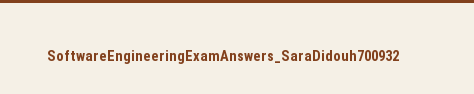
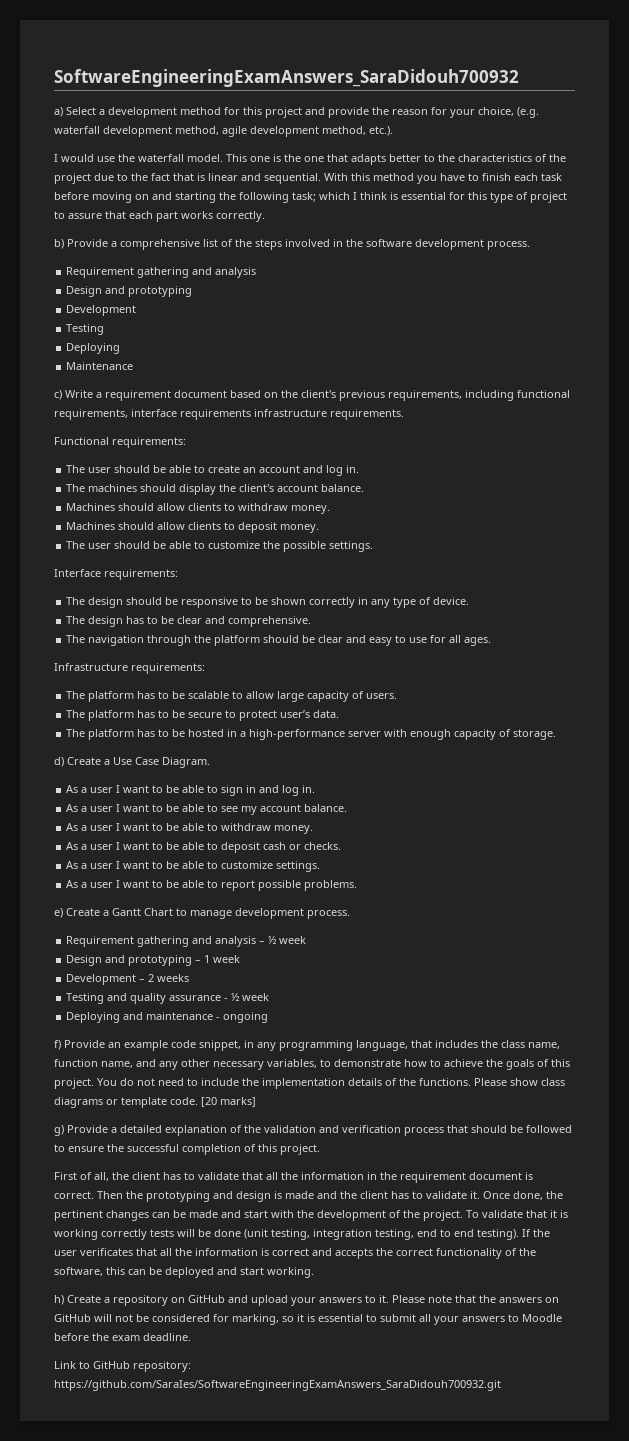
+ a) Select a development method for this project and provide the reason for your choice, (e.g. waterfall development method, agile development method, etc.).
+ I would use the waterfall model. This one is the one that adapts better to the characteristics of the project due to the fact that is linear and sequential. With this method you have to finish each task before moving on and starting the following task; which I think is essential for this type of project to assure that each part works correctly.
+ b) Provide a comprehensive list of the steps involved in the software development process.
+ Requirement gathering and analysis
+ Design and prototyping
+ Development
+ Testing
+ Deploying
+ Maintenance
+ c) Write a requirement document based on the client's previous requirements, including functional requirements, interface requirements infrastructure requirements.
+ Functional requirements:
+ The user should be able to create an account and log in.
+ The machines should display the client's account balance.
+ Machines should allow clients to withdraw money.
+ Machines should allow clients to deposit money.
+ The user should be able to customize the possible settings.
+ Interface requirements:
+ The design should be responsive to be shown correctly in any type of device.
+ The design has to be clear and comprehensive.
+ The navigation through the platform should be clear and easy to use for all ages.
+ Infrastructure requirements:
+ The platform has to be scalable to allow large capacity of users.
+ The platform has to be secure to protect user’s data.
+ The platform has to be hosted in a high-performance server with enough capacity of storage.
+ d) Create a Use Case Diagram.
+ As a user I want to be able to sign in and log in.
+ As a user I want to be able to see my account balance.
+ As a user I want to be able to withdraw money.
+ As a user I want to be able to deposit cash or checks.
+ As a user I want to be able to customize settings.
+ As a user I want to be able to report possible problems.
+ e) Create a Gantt Chart to manage development process.
+ Requirement gathering and analysis – ½ week
+ Design and prototyping – 1 week
+ Development – 2 weeks
+ Testing and quality assurance - ½ week
+ Deploying and maintenance - ongoing
+ f) Provide an example code snippet, in any programming language, that includes the class name, function name, and any other necessary variables, to demonstrate how to achieve the goals of this project. You do not need to include the implementation details of the functions. Please show class diagrams or template code. [20 marks]
+ g) Provide a detailed explanation of the validation and verification process that should be followed to ensure the successful completion of this project.
+ First of all, the client has to validate that all the information in the requirement document is correct. Then the prototyping and design is made and the client has to validate it. Once done, the pertinent changes can be made and start with the development of the project. To validate that it is working correctly tests will be done (unit testing, integration testing, end to end testing). If the user verificates that all the information is correct and accepts the correct functionality of the software, this can be deployed and start working.
+ h) Create a repository on GitHub and upload your answers to it. Please note that the answers on GitHub will not be considered for marking, so it is essential to submit all your answers to Moodle before the exam deadline.
+ Link to GitHub repository: https://github.com/SaraIes/SoftwareEngineeringExamAnswers_SaraDidouh700932.git

